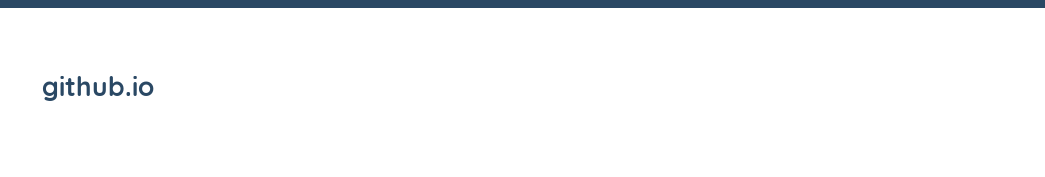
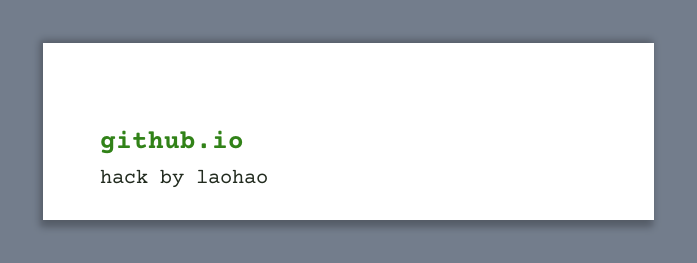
+ hack by laohao

